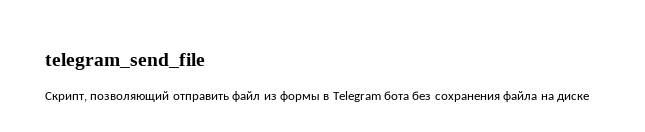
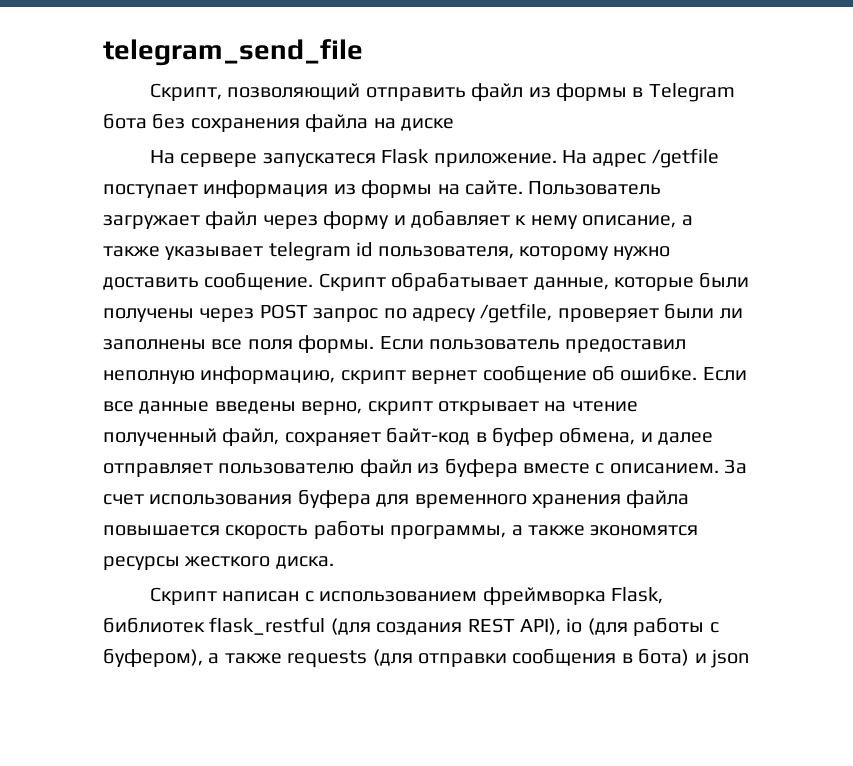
+ На сервере запускатеся Flask приложение. На адрес /getfile поступает информация из формы на сайте. Пользователь загружает файл через форму и добавляет к нему описание, а также указывает telegram id пользователя, которому нужно доставить сообщение. Скрипт обрабатывает данные, которые были получены через POST запрос по адресу /getfile, проверяет были ли заполнены все поля формы. Если пользователь предоставил неполную информацию, скрипт вернет сообщение об ошибке. Если все данные введены верно, скрипт открывает на чтение полученный файл, сохраняет байт-код в буфер обмена, и далее отправляет пользователю файл из буфера вместе с описанием. За счет использования буфера для временного хранения файла повышается скорость работы программы, а также экономятся ресурсы жесткого диска.
+ Скрипт написан с использованием фреймворка Flask, библиотек flask_restful (для создания REST API), io (для работы с буфером), а также requests (для отправки сообщения в бота) и json

